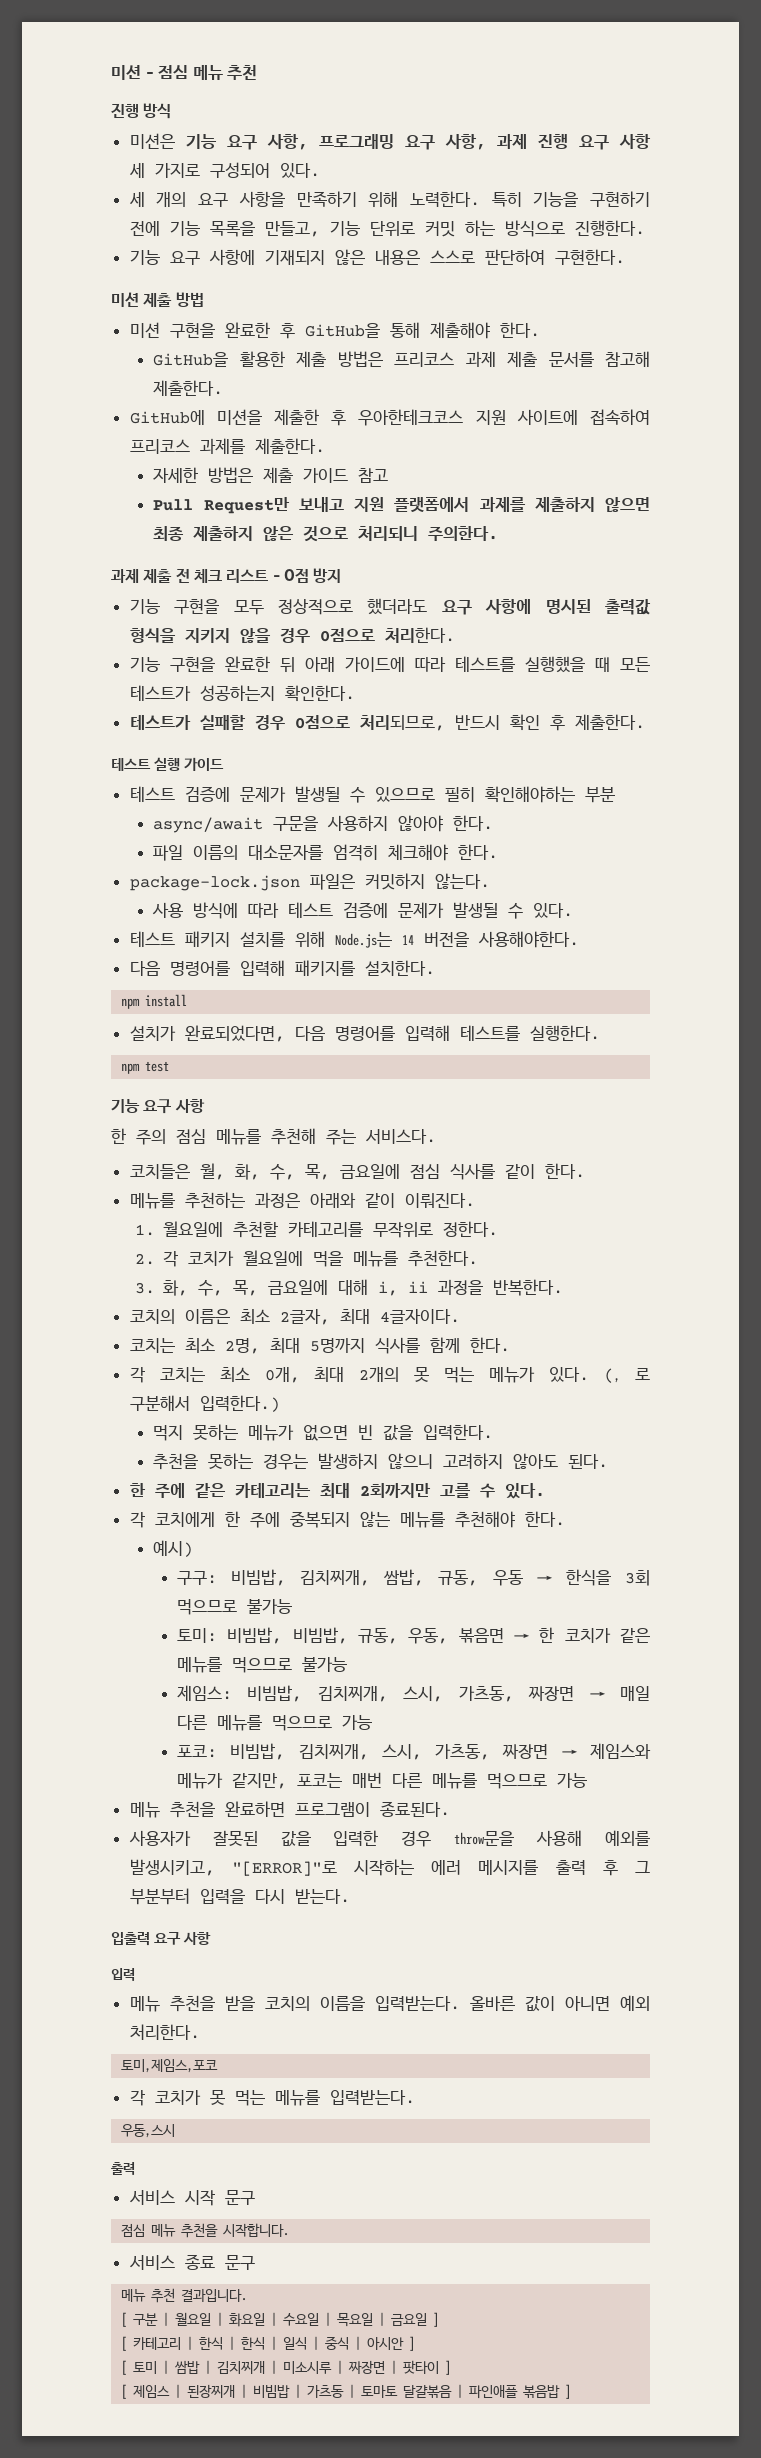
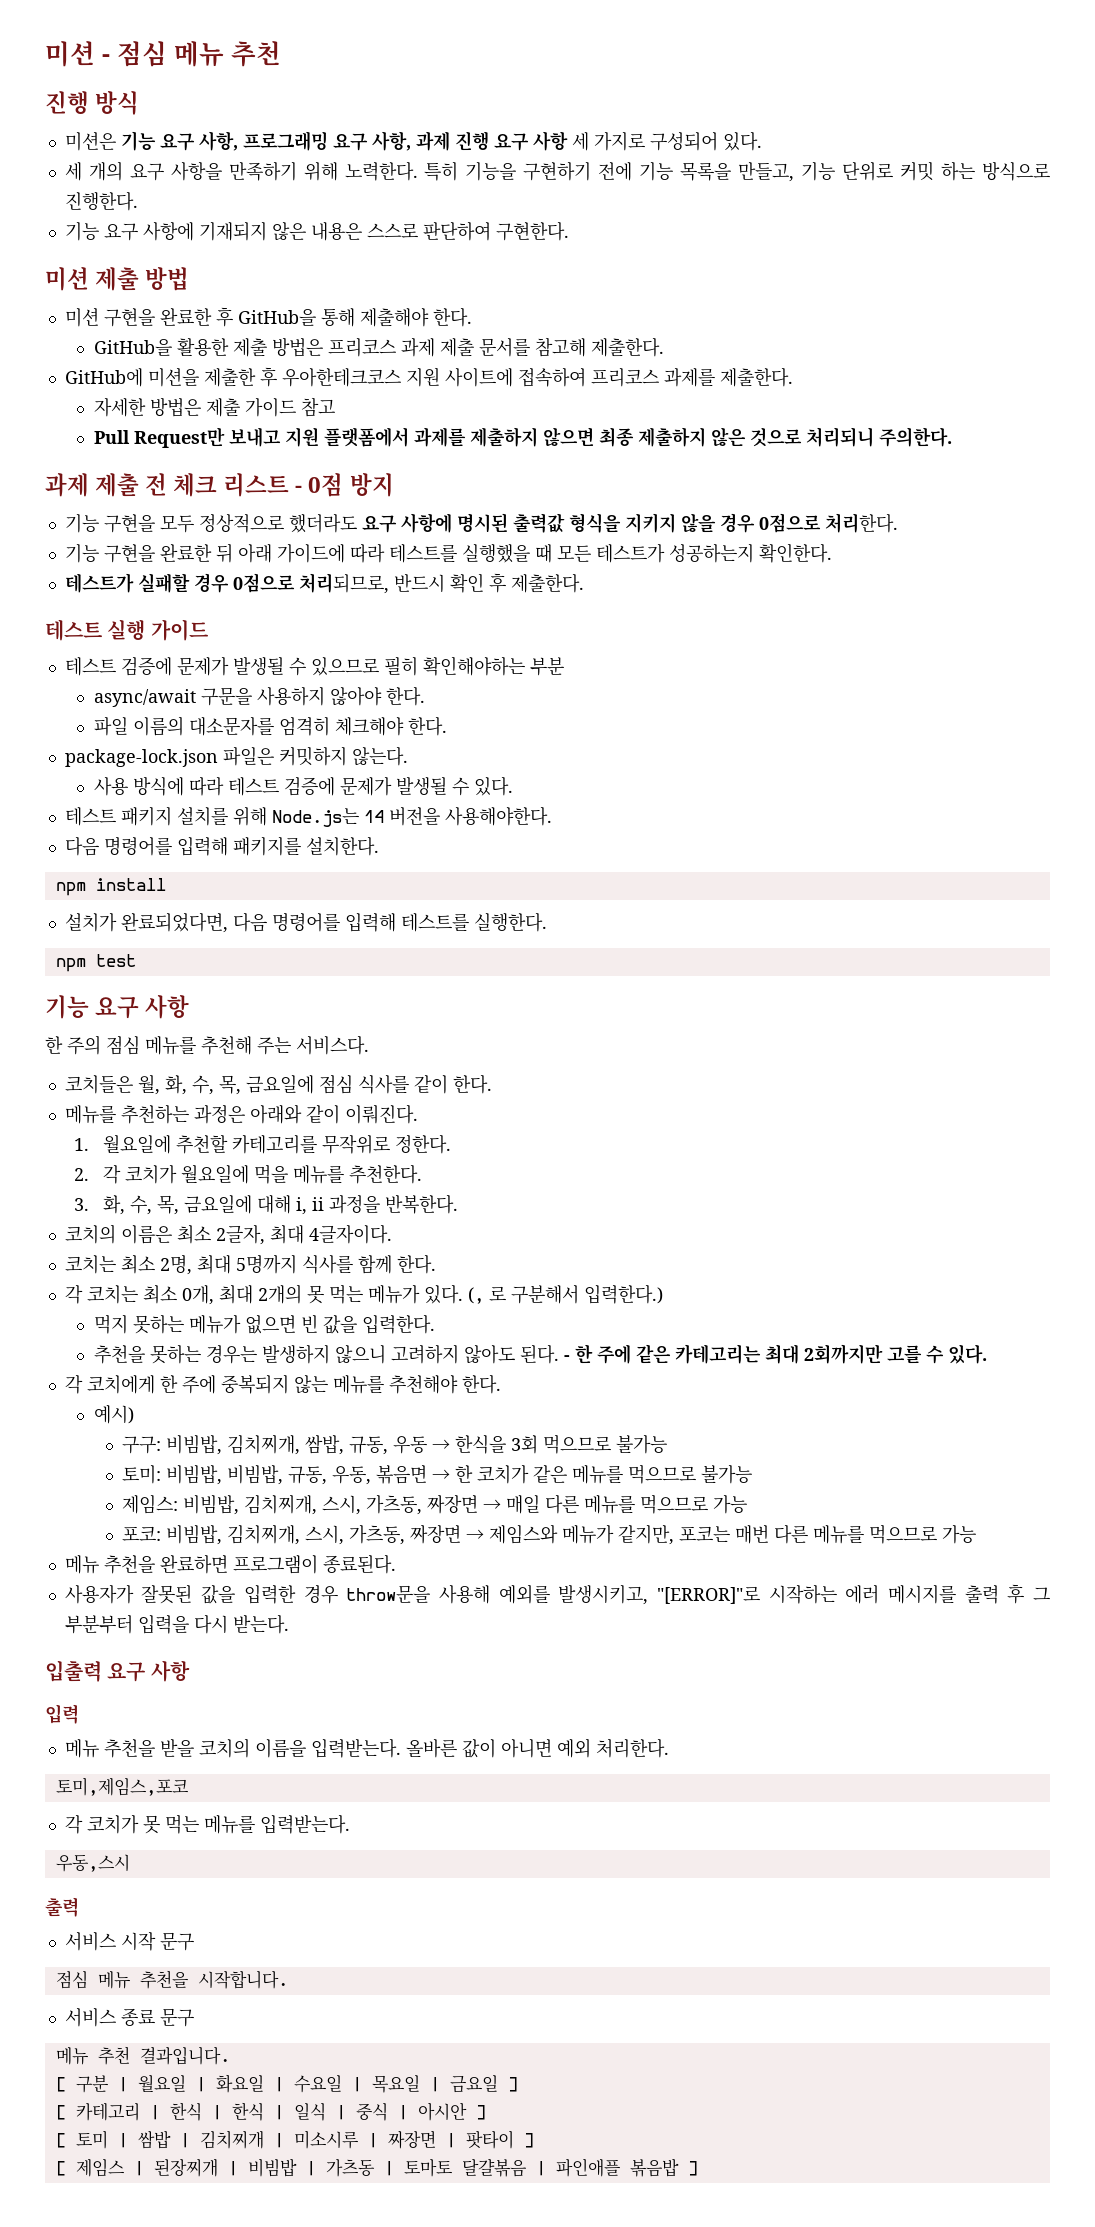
- 추천을 못하는 경우는 발생하지 않으니 고려하지 않아도 된다.
- 한 주에 같은 카테고리는 최대 2회까지만 고를 수 있다.
+ 추천을 못하는 경우는 발생하지 않으니 고려하지 않아도 된다. - 한 주에 같은 카테고리는 최대 2회까지만 고를 수 있다.

